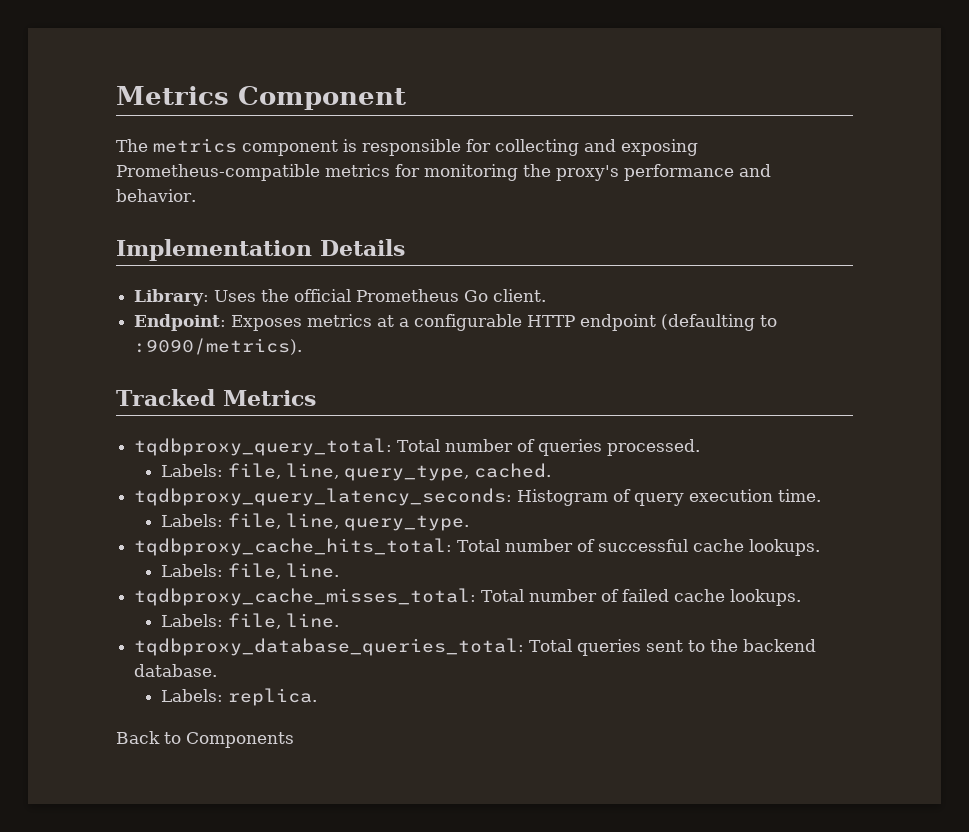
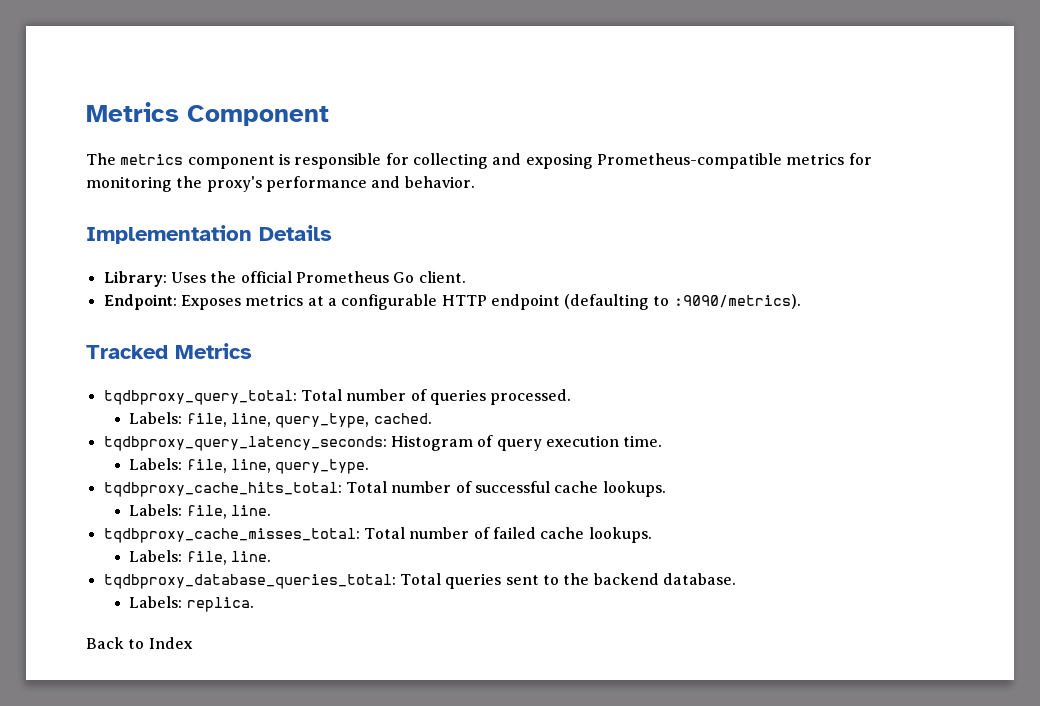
- Back to Components
+ Back to Index

